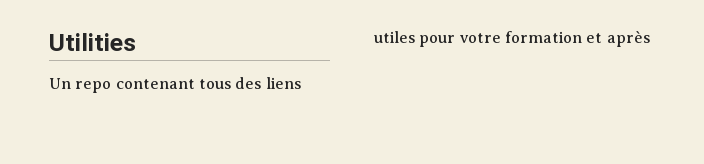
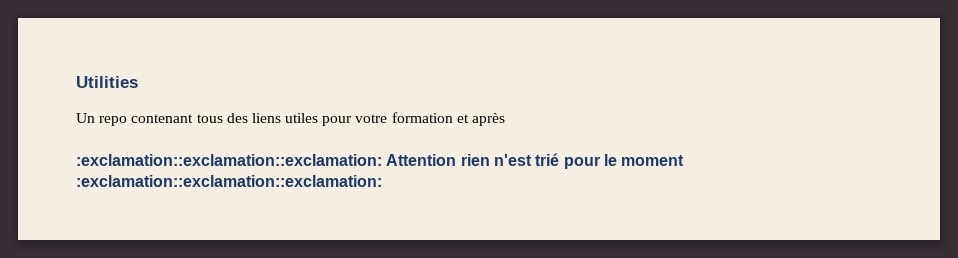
+ :exclamation::exclamation::exclamation: Attention rien n'est trié pour le moment :exclamation::exclamation::exclamation:

